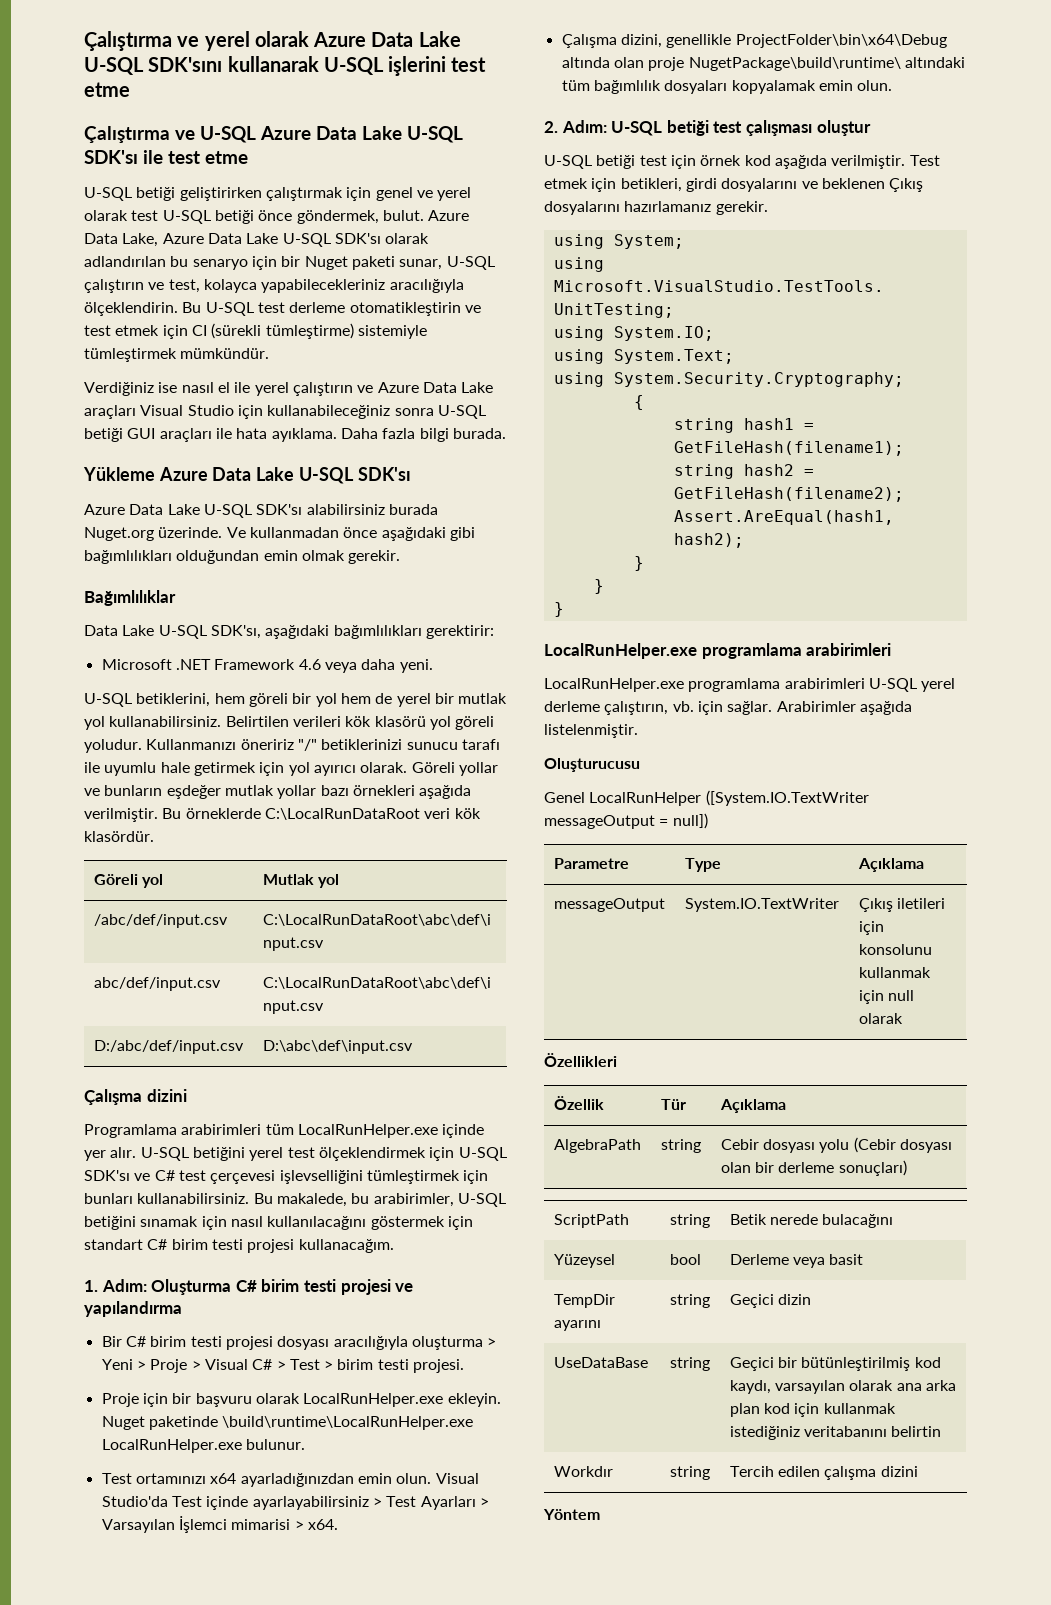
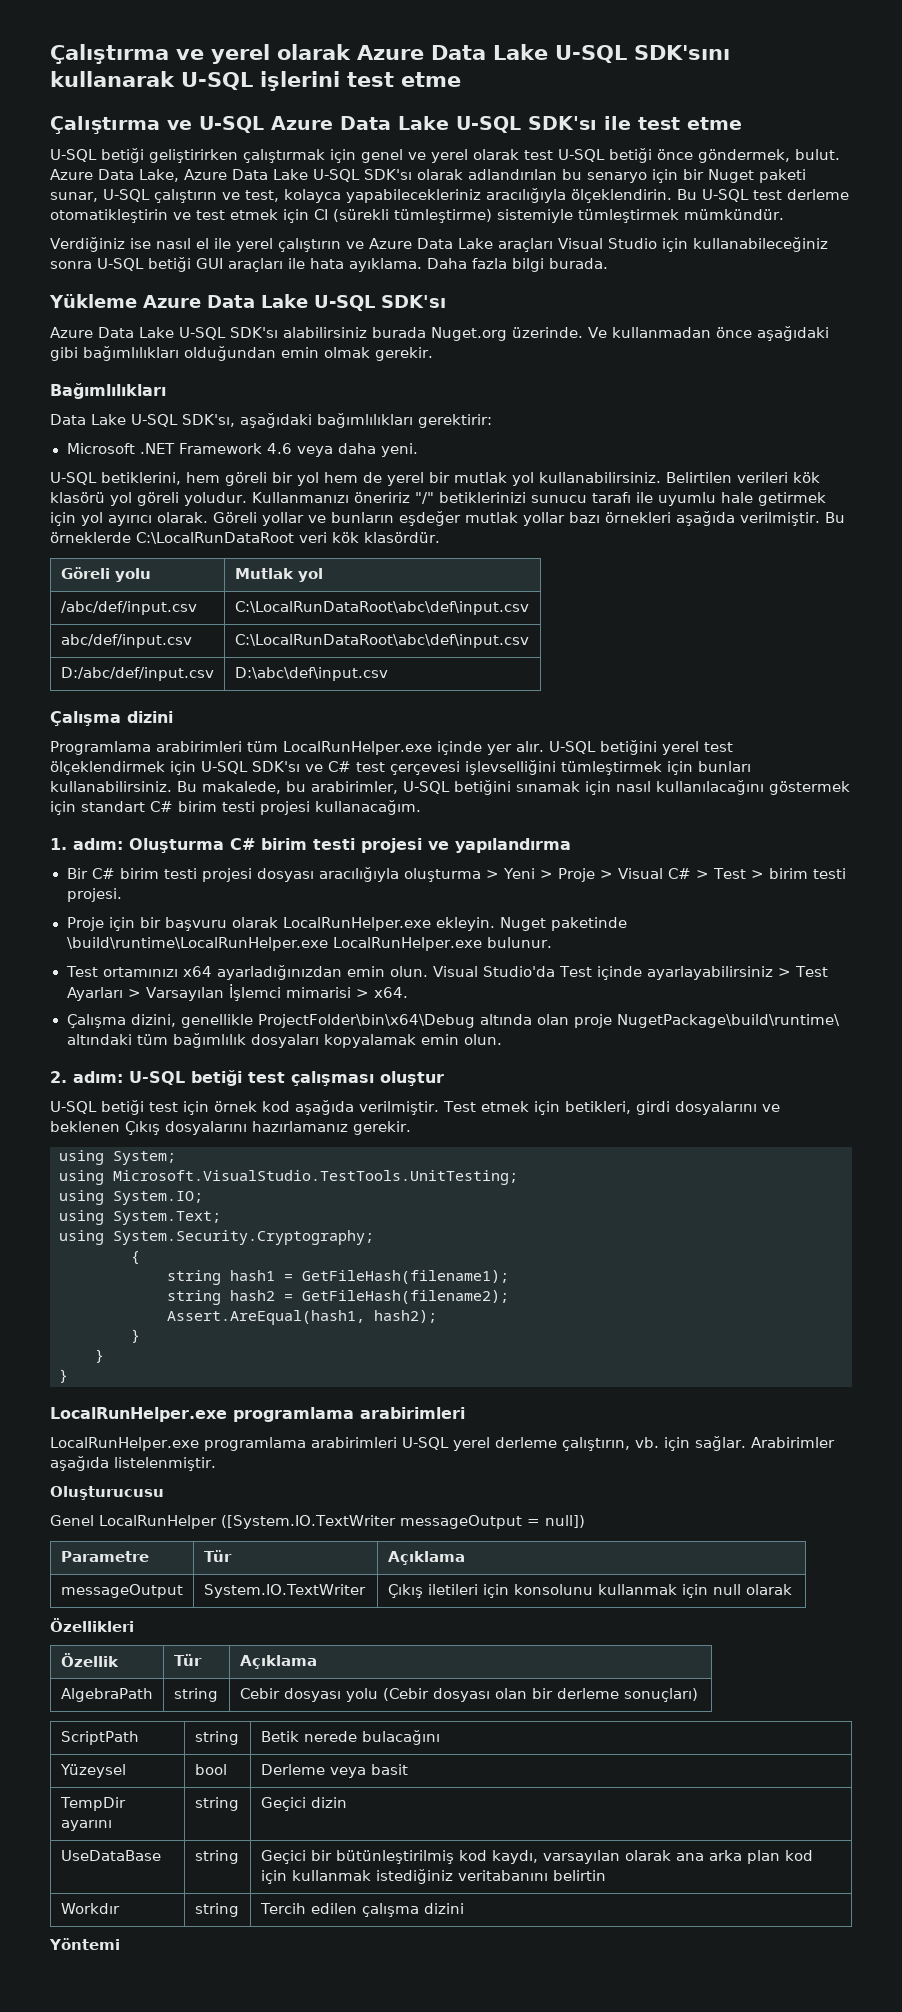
- Bağımlılıklar
+ Bağımlılıkları
- Göreli yol | Mutlak yol
+ Göreli yolu | Mutlak yol
- 1. Adım: Oluşturma C# birim testi projesi ve yapılandırma
+ 1. adım: Oluşturma C# birim testi projesi ve yapılandırma
- 2. Adım: U-SQL betiği test çalışması oluştur
+ 2. adım: U-SQL betiği test çalışması oluştur
- Parametre | Type | Açıklama
+ Parametre | Tür | Açıklama
- Yöntem
+ Yöntemi

